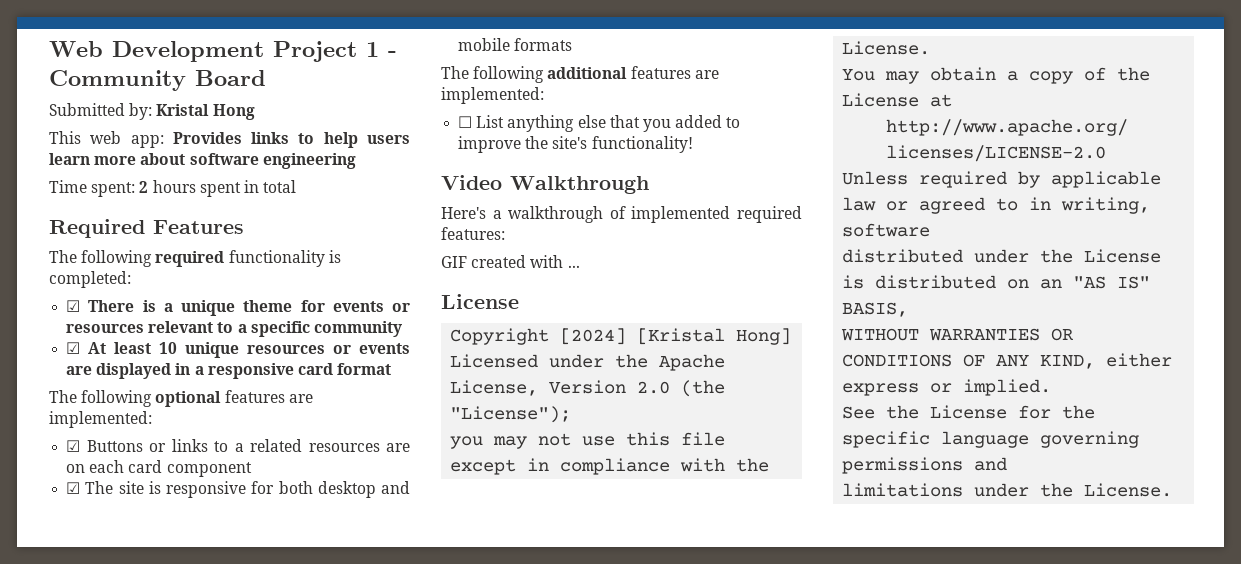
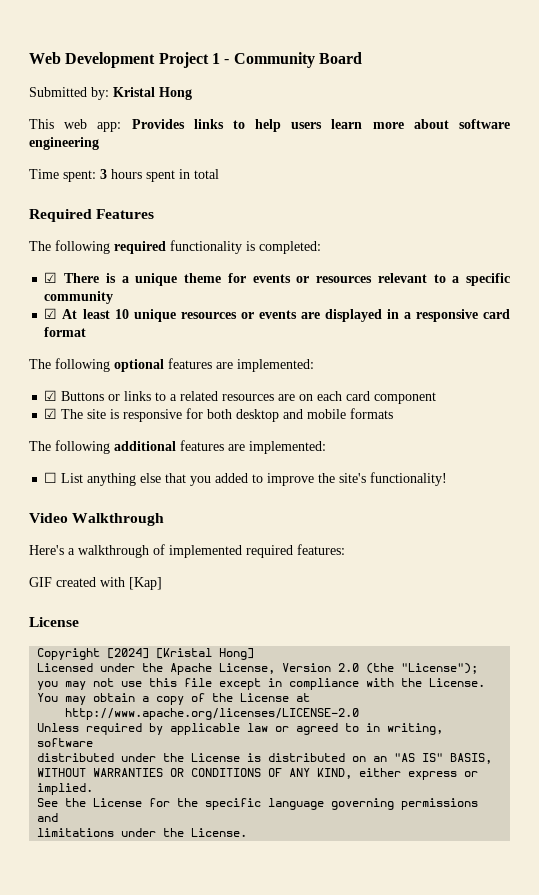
- Time spent: 2 hours spent in total
+ Time spent: 3 hours spent in total
- GIF created with ...
+ GIF created with [Kap]

